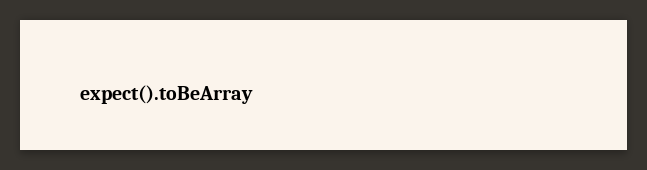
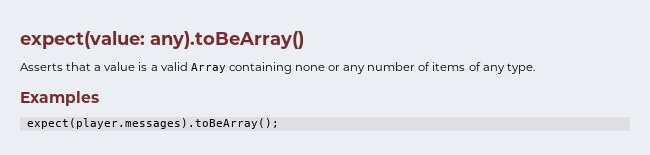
- expect().toBeArray
+ expect(value: any).toBeArray()
+ Asserts that a value is a valid Array containing none or any number of items of any type.
+ Examples
+ expect(player.messages).toBeArray();

